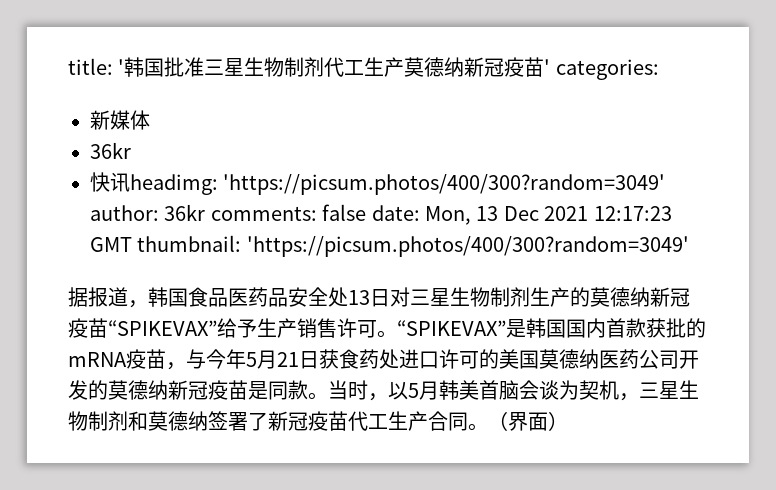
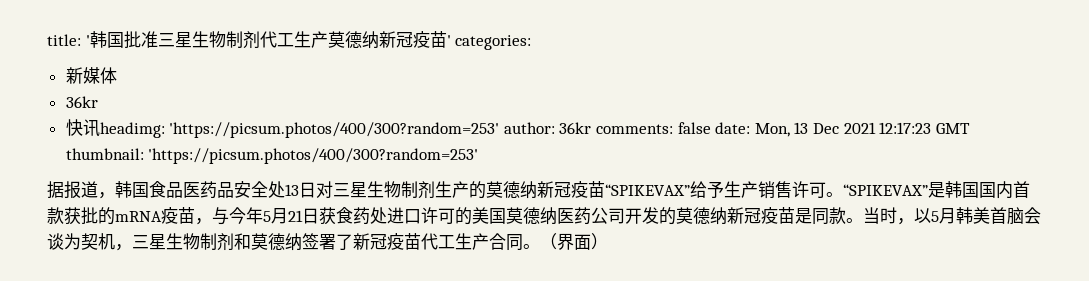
- 快讯headimg: 'https://picsum.photos/400/300?random=3049' author: 36kr comments: false date: Mon, 13 Dec 2021 12:17:23 GMT thumbnail: 'https://picsum.photos/400/300?random=3049'
+ 快讯headimg: 'https://picsum.photos/400/300?random=253' author: 36kr comments: false date: Mon, 13 Dec 2021 12:17:23 GMT thumbnail: 'https://picsum.photos/400/300?random=253'

